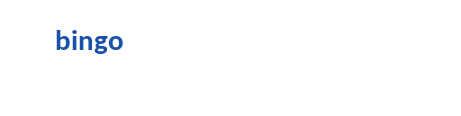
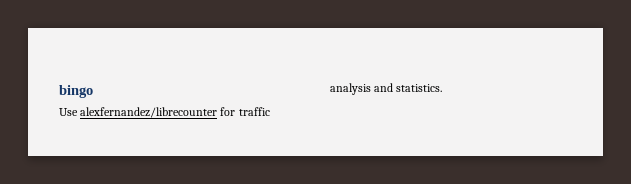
+ Use alexfernandez/librecounter for traffic analysis and statistics.

